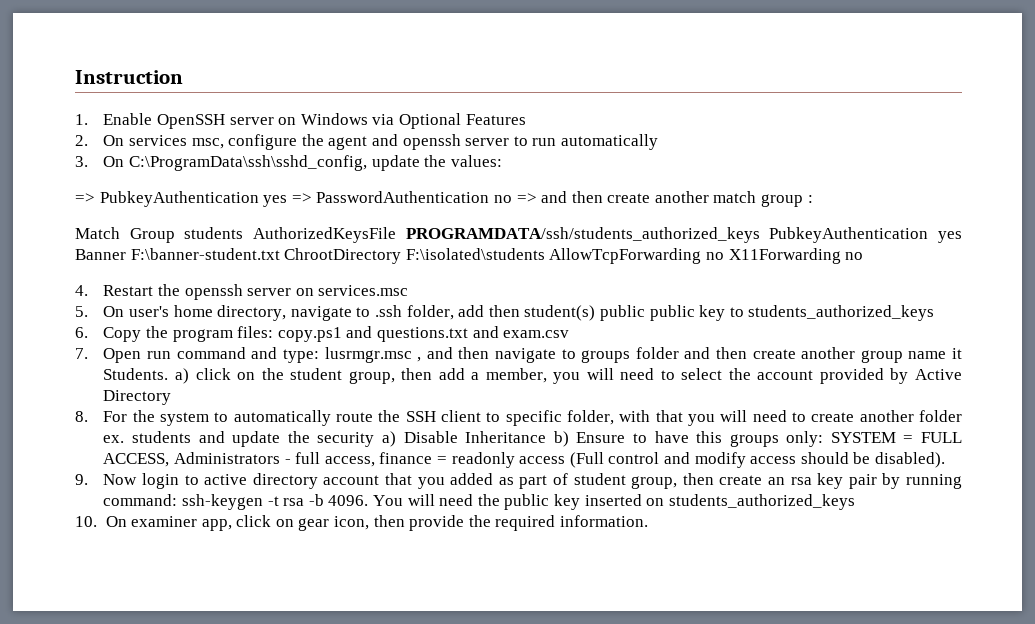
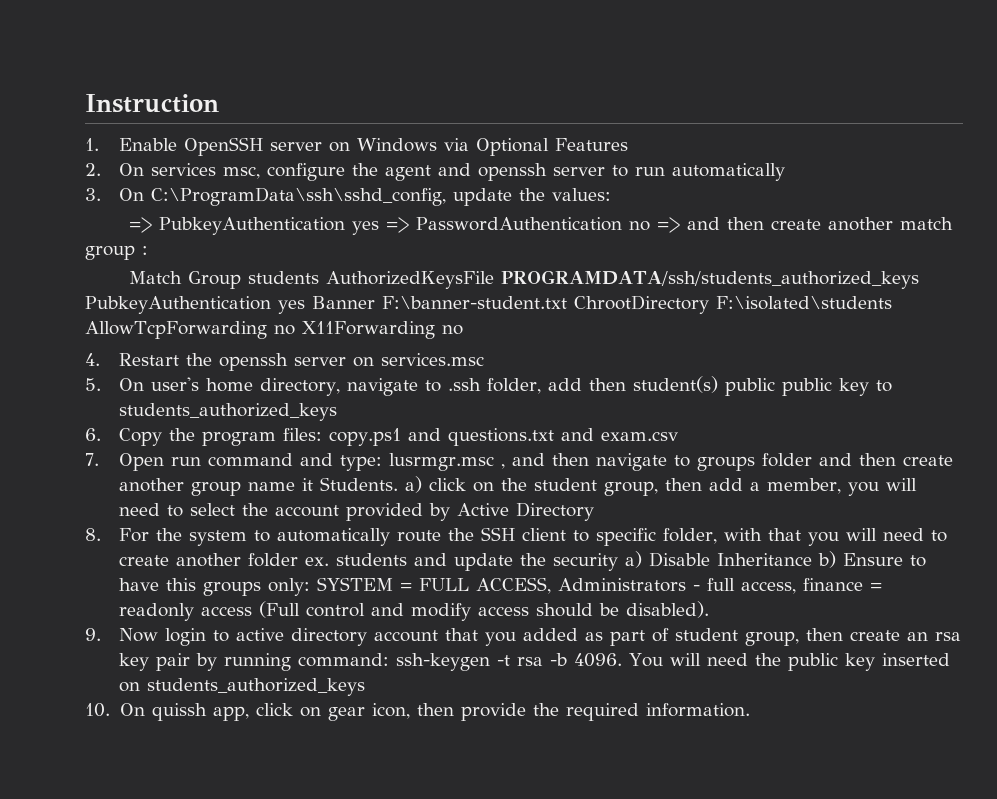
- 10. On examiner app, click on gear icon, then provide the required information.
+ 10. On quissh app, click on gear icon, then provide the required information.

